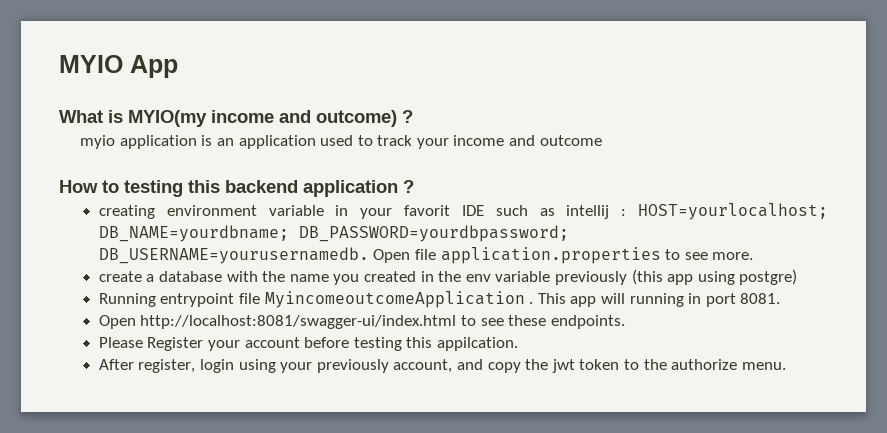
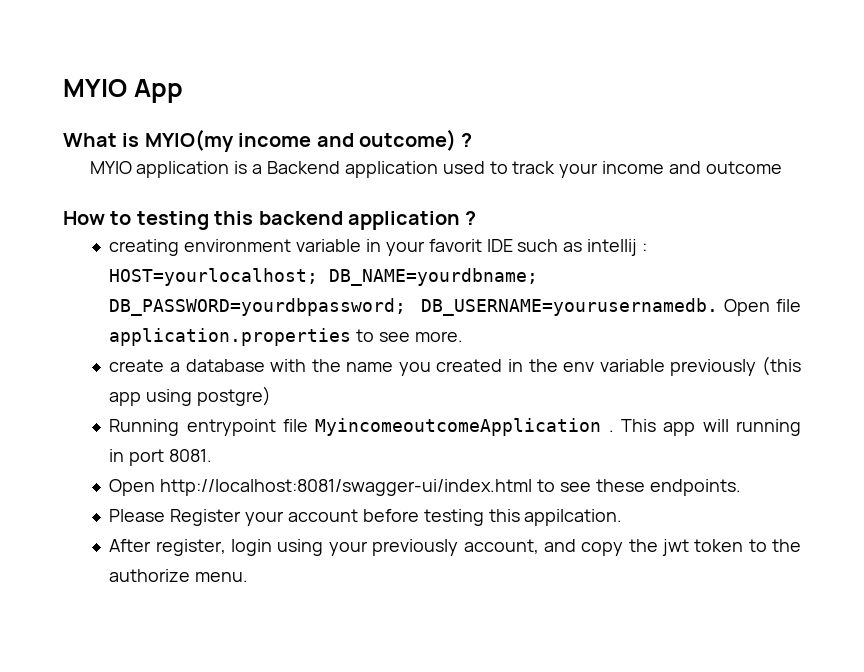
- myio application is an application used to track your income and outcome
+ MYIO application is a Backend application used to track your income and outcome

